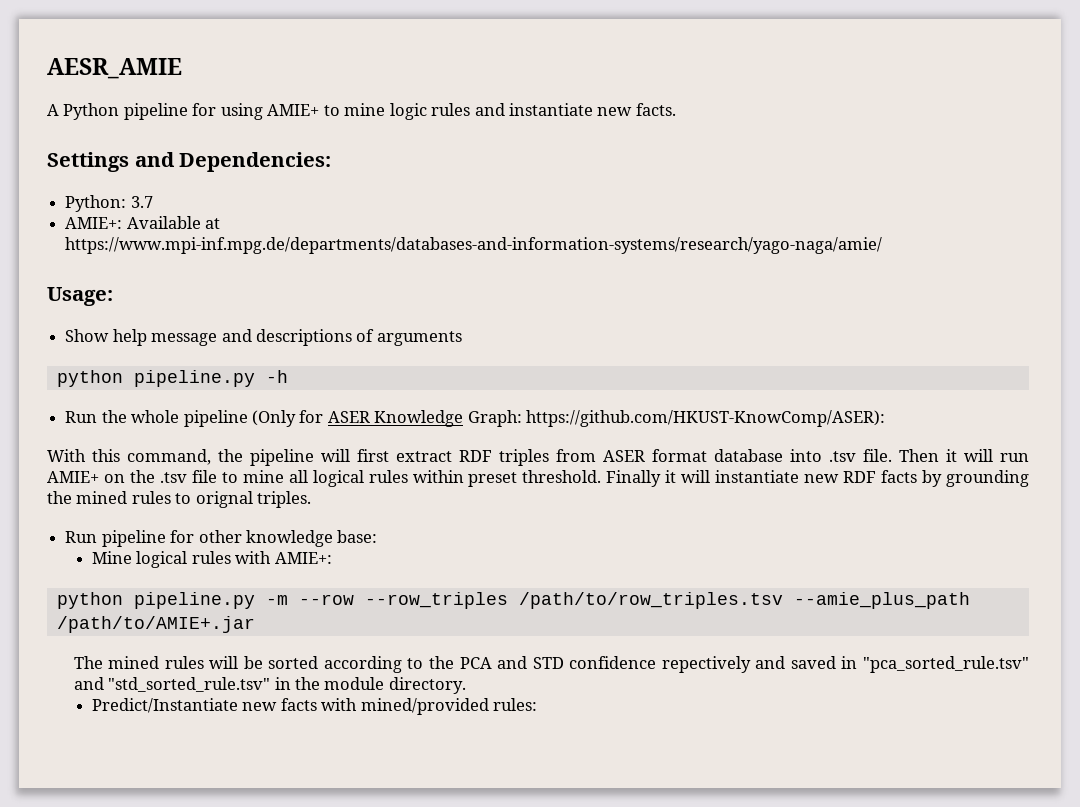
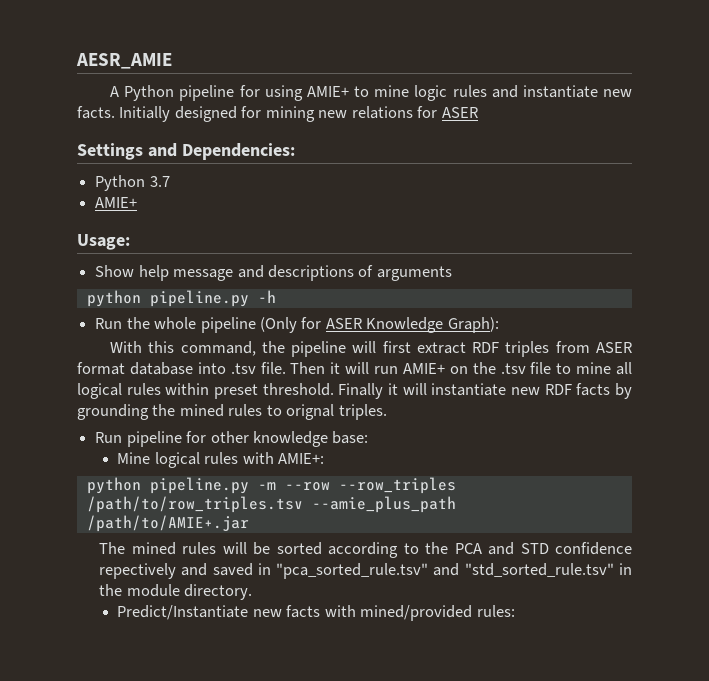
+ Initially designed for mining new relations for ASER
- Python: 3.7
- AMIE+: Available at https://www.mpi-inf.mpg.de/departments/databases-and-information-systems/research/yago-naga/amie/
+ Python 3.7
+ AMIE+
- Run the whole pipeline (Only for ASER Knowledge Graph: https://github.com/HKUST-KnowComp/ASER):
+ Run the whole pipeline (Only for ASER Knowledge Graph):

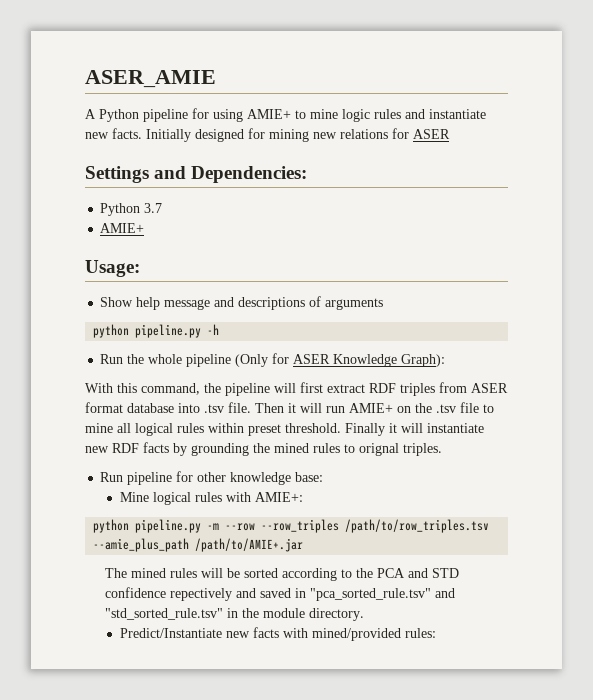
- AESR_AMIE
+ ASER_AMIE

